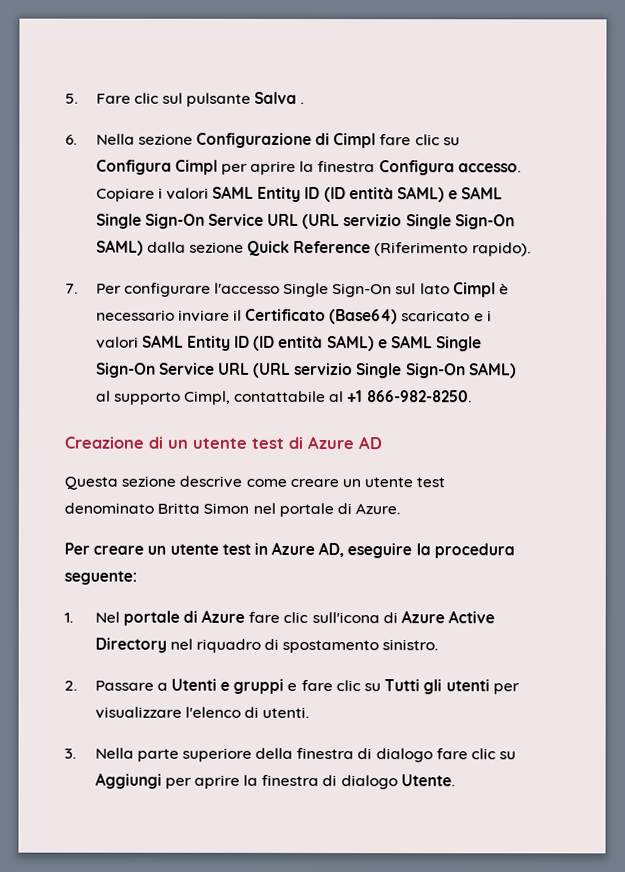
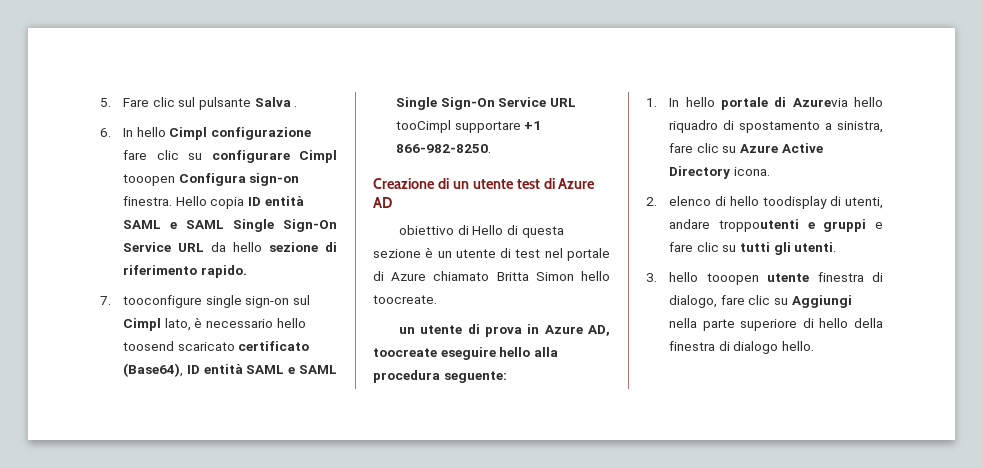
- 6. Nella sezione Configurazione di Cimpl fare clic su Configura Cimpl per aprire la finestra Configura accesso. Copiare i valori SAML Entity ID (ID entità SAML) e SAML Single Sign-On Service URL (URL servizio Single Sign-On SAML) dalla sezione Quick Reference (Riferimento rapido).
- 7. Per configurare l'accesso Single Sign-On sul lato Cimpl è necessario inviare il Certificato (Base64) scaricato e i valori SAML Entity ID (ID entità SAML) e SAML Single Sign-On Service URL (URL servizio Single Sign-On SAML) al supporto Cimpl, contattabile al +1 866-982-8250.
+ 6. In hello Cimpl configurazione fare clic su configurare Cimpl tooopen Configura sign-on finestra. Hello copia ID entità SAML e SAML Single Sign-On Service URL da hello sezione di riferimento rapido.
+ 7. tooconfigure single sign-on sul Cimpl lato, è necessario hello toosend scaricato certificato (Base64), ID entità SAML e SAML Single Sign-On Service URL tooCimpl supportare +1 866-982-8250.
- Questa sezione descrive come creare un utente test denominato Britta Simon nel portale di Azure.
- Per creare un utente test in Azure AD, eseguire la procedura seguente:
- 1. Nel portale di Azure fare clic sull'icona di Azure Active Directory nel riquadro di spostamento sinistro.
- 2. Passare a Utenti e gruppi e fare clic su Tutti gli utenti per visualizzare l'elenco di utenti.
- 3. Nella parte superiore della finestra di dialogo fare clic su Aggiungi per aprire la finestra di dialogo Utente.
+ obiettivo di Hello di questa sezione è un utente di test nel portale di Azure chiamato Britta Simon hello toocreate.
+ un utente di prova in Azure AD, toocreate eseguire hello alla procedura seguente:
+ 1. In hello portale di Azurevia hello riquadro di spostamento a sinistra, fare clic su Azure Active Directory icona.
+ 2. elenco di hello toodisplay di utenti, andare troppoutenti e gruppi e fare clic su tutti gli utenti.
+ 3. hello tooopen utente finestra di dialogo, fare clic su Aggiungi nella parte superiore di hello della finestra di dialogo hello.

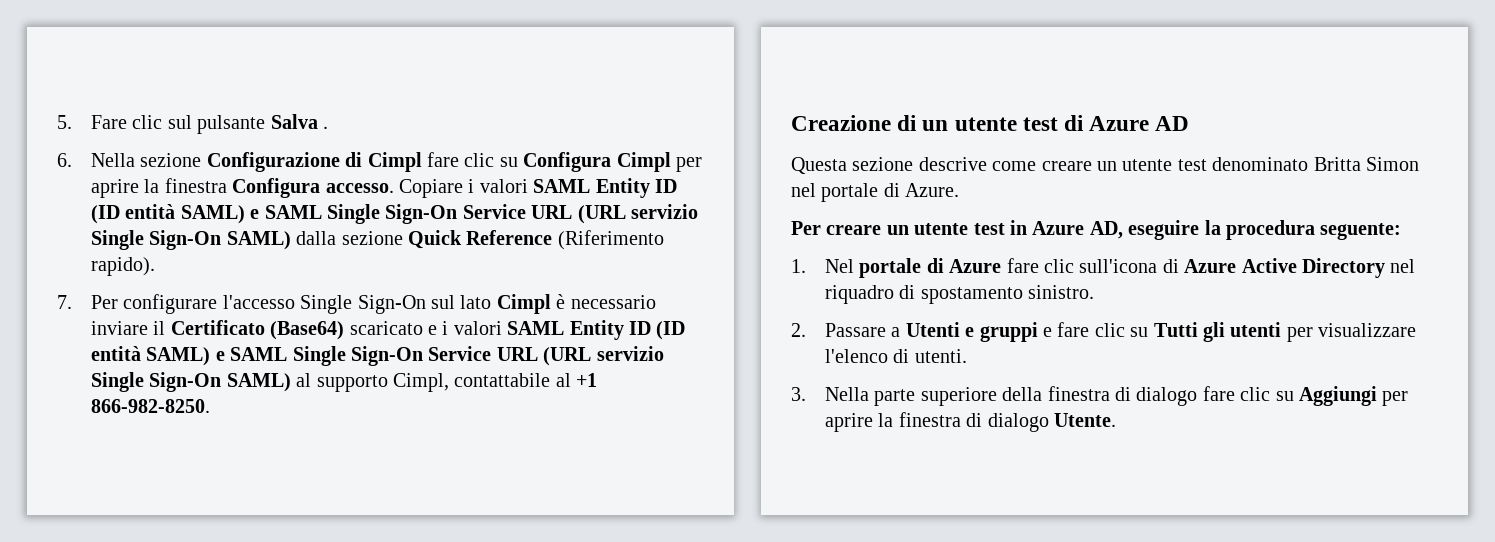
- 6. In hello Cimpl configurazione fare clic su configurare Cimpl tooopen Configura sign-on finestra. Hello copia ID entità SAML e SAML Single Sign-On Service URL da hello sezione di riferimento rapido.
- 7. tooconfigure single sign-on sul Cimpl lato, è necessario hello toosend scaricato certificato (Base64), ID entità SAML e SAML Single Sign-On Service URL tooCimpl supportare +1 866-982-8250.
+ 6. Nella sezione Configurazione di Cimpl fare clic su Configura Cimpl per aprire la finestra Configura accesso. Copiare i valori SAML Entity ID (ID entità SAML) e SAML Single Sign-On Service URL (URL servizio Single Sign-On SAML) dalla sezione Quick Reference (Riferimento rapido).
+ 7. Per configurare l'accesso Single Sign-On sul lato Cimpl è necessario inviare il Certificato (Base64) scaricato e i valori SAML Entity ID (ID entità SAML) e SAML Single Sign-On Service URL (URL servizio Single Sign-On SAML) al supporto Cimpl, contattabile al +1 866-982-8250.
- obiettivo di Hello di questa sezione è un utente di test nel portale di Azure chiamato Britta Simon hello toocreate.
- un utente di prova in Azure AD, toocreate eseguire hello alla procedura seguente:
- 1. In hello portale di Azurevia hello riquadro di spostamento a sinistra, fare clic su Azure Active Directory icona.
- 2. elenco di hello toodisplay di utenti, andare troppoutenti e gruppi e fare clic su tutti gli utenti.
- 3. hello tooopen utente finestra di dialogo, fare clic su Aggiungi nella parte superiore di hello della finestra di dialogo hello.
+ Questa sezione descrive come creare un utente test denominato Britta Simon nel portale di Azure.
+ Per creare un utente test in Azure AD, eseguire la procedura seguente:
+ 1. Nel portale di Azure fare clic sull'icona di Azure Active Directory nel riquadro di spostamento sinistro.
+ 2. Passare a Utenti e gruppi e fare clic su Tutti gli utenti per visualizzare l'elenco di utenti.
+ 3. Nella parte superiore della finestra di dialogo fare clic su Aggiungi per aprire la finestra di dialogo Utente.

